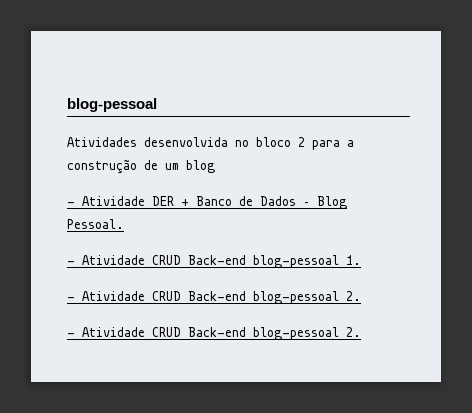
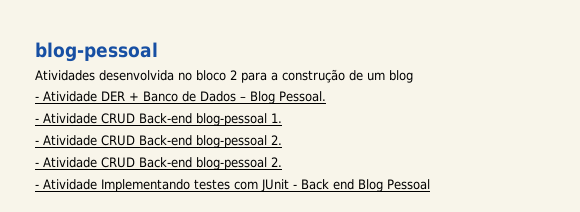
+ - Atividade Implementando testes com JUnit - Back end Blog Pessoal

